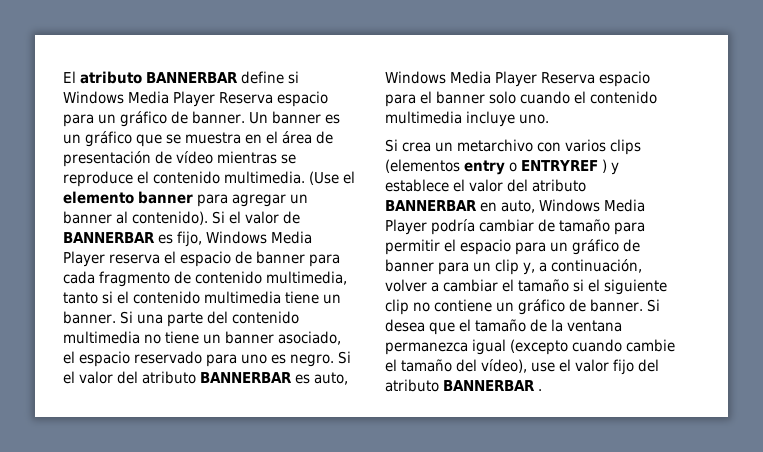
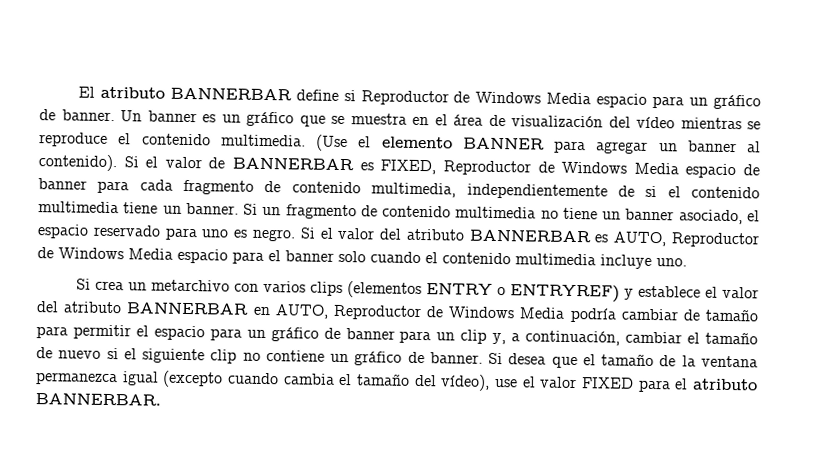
- El atributo BANNERBAR define si Windows Media Player Reserva espacio para un gráfico de banner.
+ El atributo BANNERBAR define si Reproductor de Windows Media espacio para un gráfico de banner.
- Un banner es un gráfico que se muestra en el área de presentación de vídeo mientras se reproduce el contenido multimedia.
+ Un banner es un gráfico que se muestra en el área de visualización del vídeo mientras se reproduce el contenido multimedia.
- (Use el elemento banner para agregar un banner al contenido).
+ (Use el elemento BANNER para agregar un banner al contenido).
- Si el valor de BANNERBAR es fijo, Windows Media Player reserva el espacio de banner para cada fragmento de contenido multimedia, tanto si el contenido multimedia tiene un banner.
+ Si el valor de BANNERBAR es FIXED, Reproductor de Windows Media espacio de banner para cada fragmento de contenido multimedia, independientemente de si el contenido multimedia tiene un banner.
- Si una parte del contenido multimedia no tiene un banner asociado, el espacio reservado para uno es negro.
+ Si un fragmento de contenido multimedia no tiene un banner asociado, el espacio reservado para uno es negro.
- Si el valor del atributo BANNERBAR es auto, Windows Media Player Reserva espacio para el banner solo cuando el contenido multimedia incluye uno.
+ Si el valor del atributo BANNERBAR es AUTO, Reproductor de Windows Media espacio para el banner solo cuando el contenido multimedia incluye uno.
- Si crea un metarchivo con varios clips (elementos entry o ENTRYREF ) y establece el valor del atributo BANNERBAR en auto, Windows Media Player podría cambiar de tamaño para permitir el espacio para un gráfico de banner para un clip y, a continuación, volver a cambiar el tamaño si el siguiente clip no contiene un gráfico de banner.
+ Si crea un metarchivo con varios clips (elementos ENTRY o ENTRYREF) y establece el valor del atributo BANNERBAR en AUTO, Reproductor de Windows Media podría cambiar de tamaño para permitir el espacio para un gráfico de banner para un clip y, a continuación, cambiar el tamaño de nuevo si el siguiente clip no contiene un gráfico de banner.
- Si desea que el tamaño de la ventana permanezca igual (excepto cuando cambie el tamaño del vídeo), use el valor fijo del atributo BANNERBAR .
+ Si desea que el tamaño de la ventana permanezca igual (excepto cuando cambia el tamaño del vídeo), use el valor FIXED para el atributo BANNERBAR.

